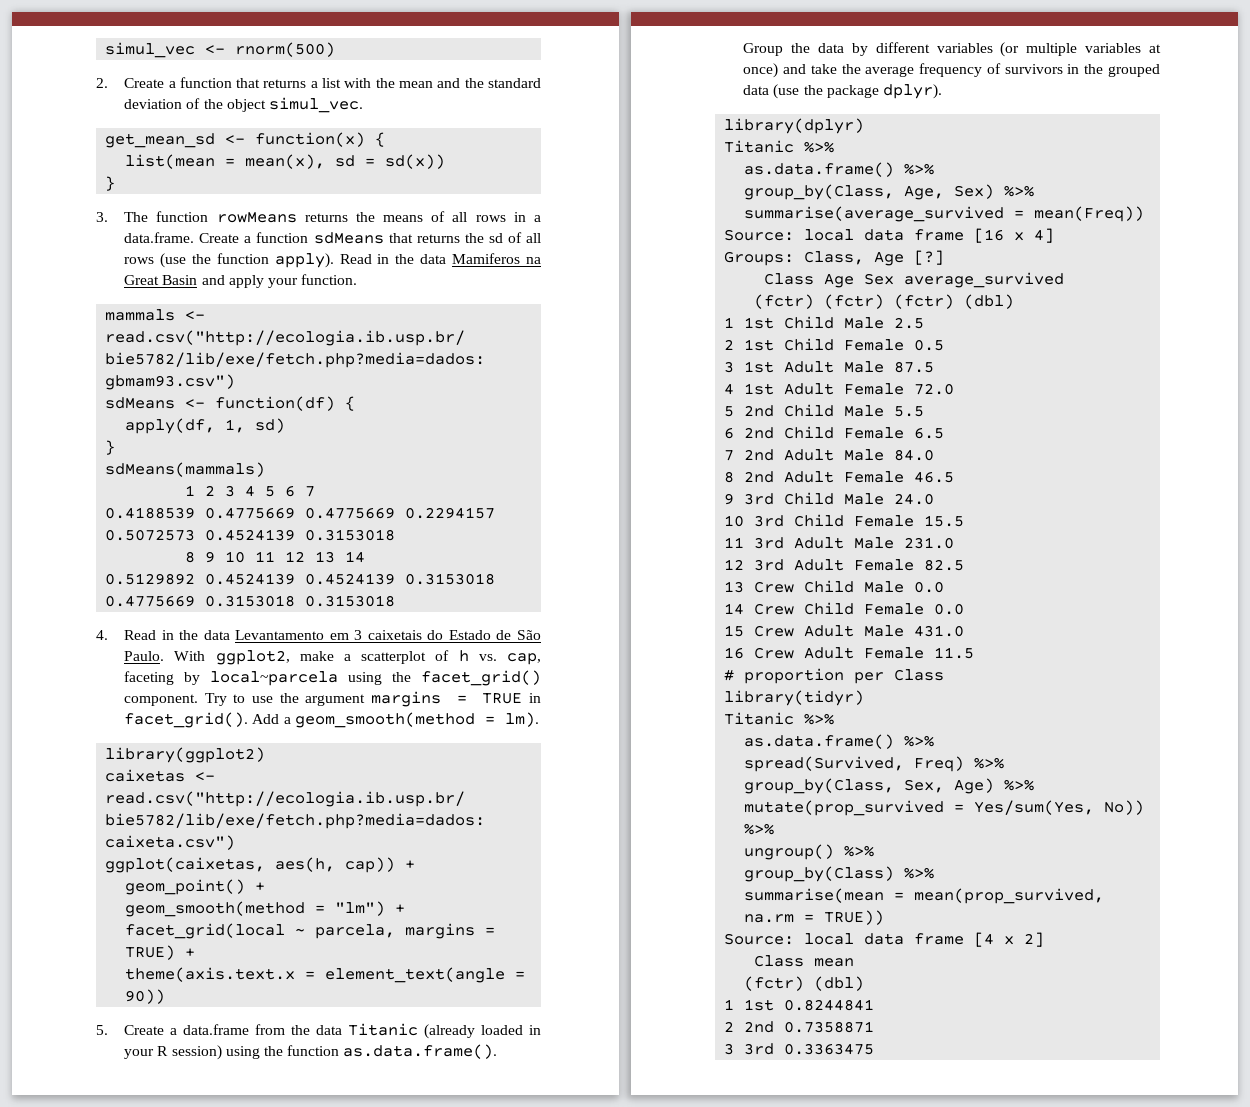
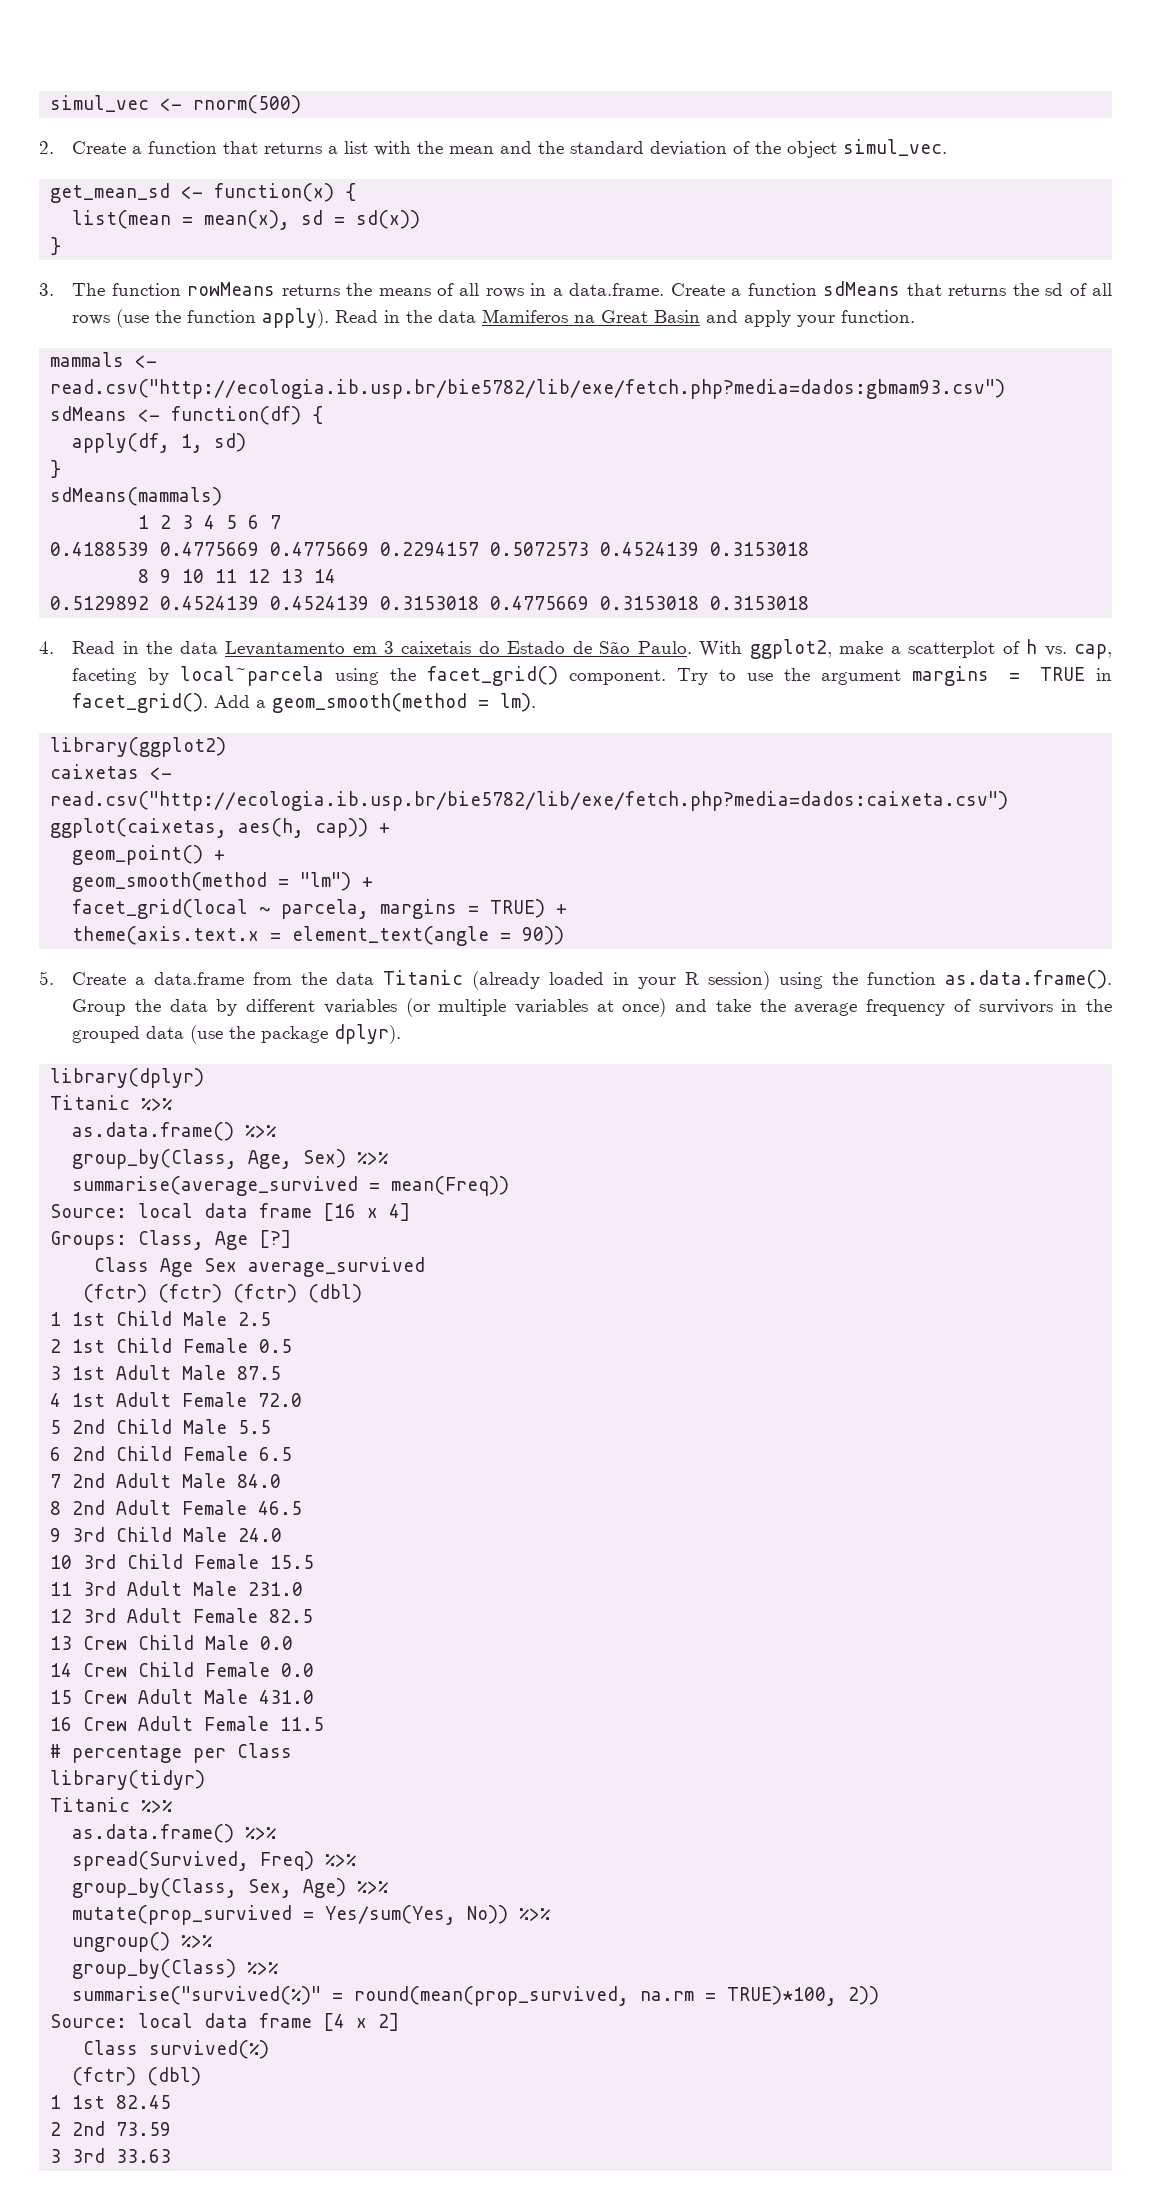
- # proportion per Class
+ # percentage per Class
- summarise(mean = mean(prop_survived, na.rm = TRUE))
+ summarise("survived(%)" = round(mean(prop_survived, na.rm = TRUE)*100, 2))
- Class mean
+ Class survived(%)
  (fctr) (dbl)
- 1 1st 0.8244841
+ 1 1st 82.45
- 2 2nd 0.7358871
+ 2 2nd 73.59
- 3 3rd 0.3363475
+ 3 3rd 33.63

